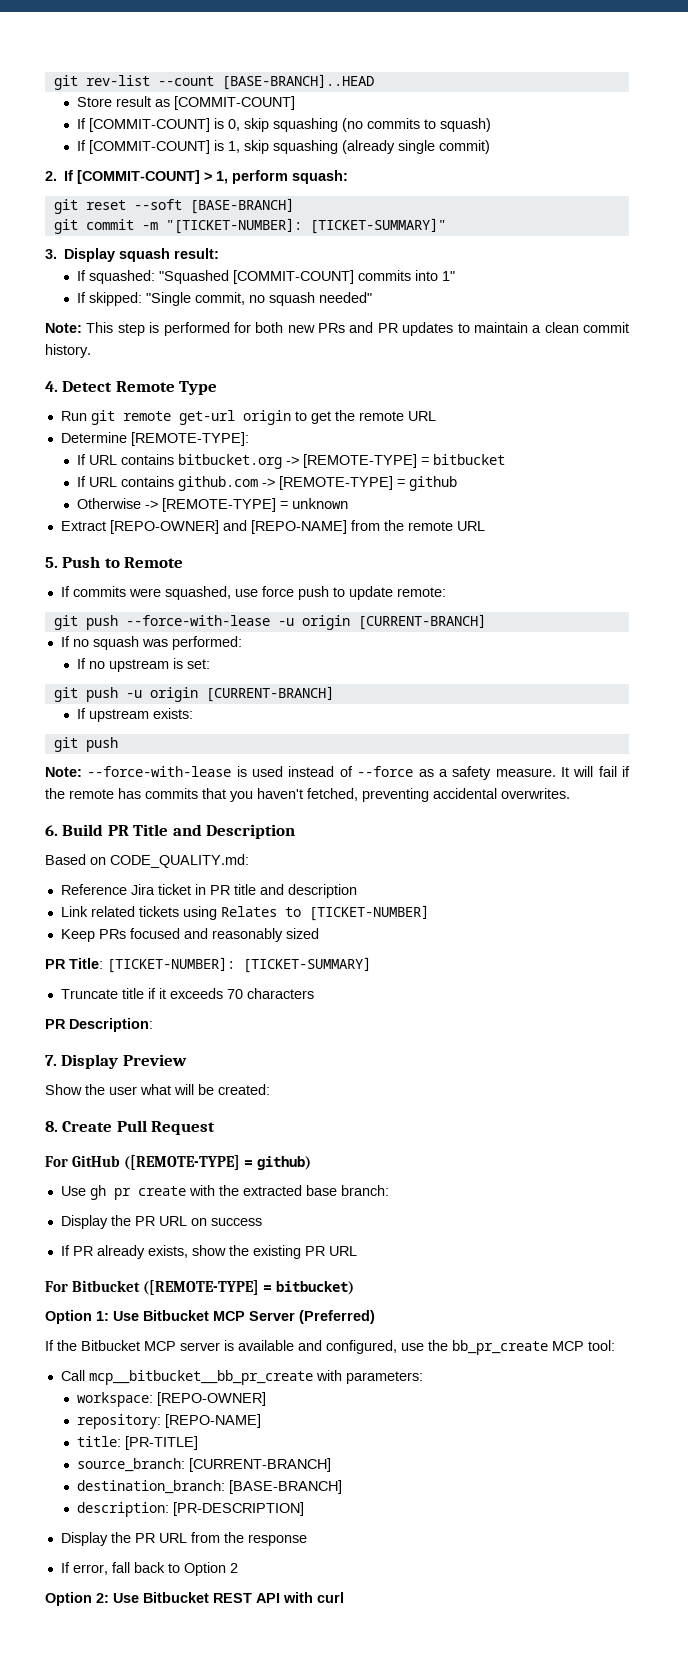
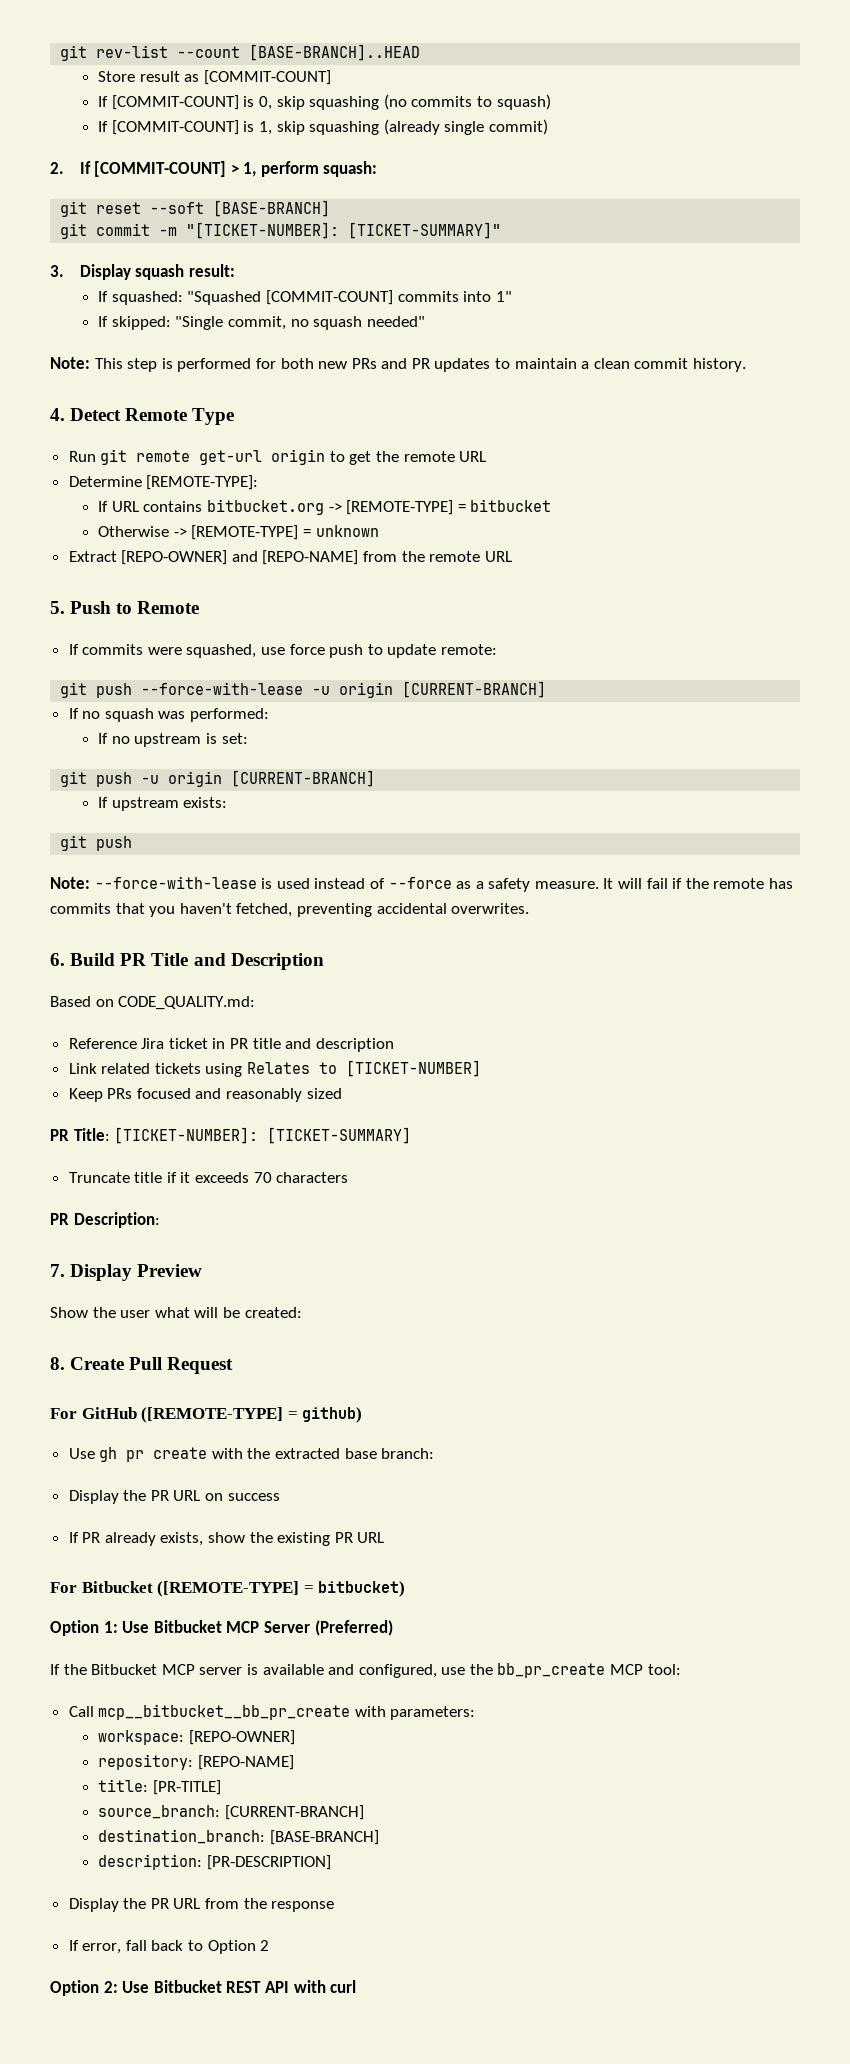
- If URL contains github.com -> [REMOTE-TYPE] = github

